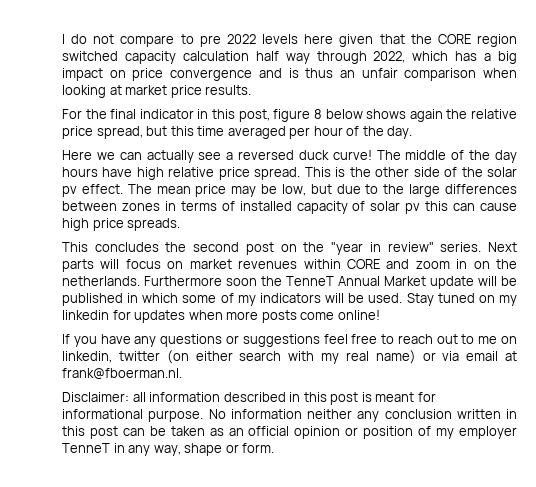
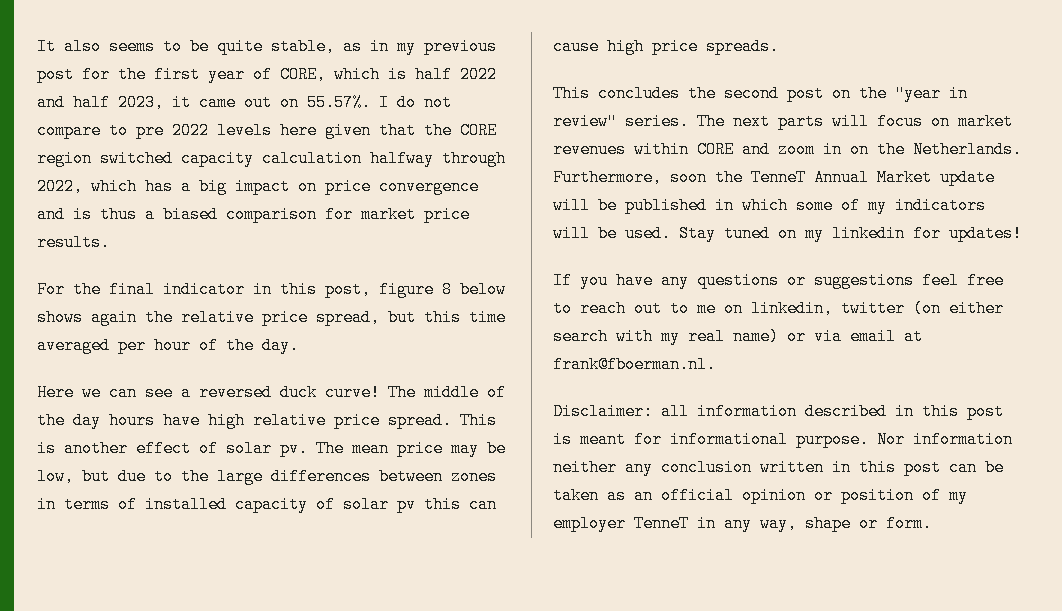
- I do not compare to pre 2022 levels here given that the CORE region switched capacity calculation half way through 2022, which has a big impact on price convergence and is thus an unfair comparison when looking at market price results.
+ It also seems to be quite stable, as in my previous post for the first year of CORE, which is half 2022 and half 2023, it came out on 55.57%. I do not compare to pre 2022 levels here given that the CORE region switched capacity calculation halfway through 2022, which has a big impact on price convergence and is thus a biased comparison for market price results.
- Here we can actually see a reversed duck curve!
+ Here we can see a reversed duck curve!
- This is the other side of the solar pv effect.
+ This is another effect of solar pv.
- Next parts will focus on market revenues within CORE and zoom in on the netherlands. Furthermore soon the TenneT Annual Market update will be published in which some of my indicators will be used.
+ The next parts will focus on market revenues within CORE and zoom in on the Netherlands. Furthermore, soon the TenneT Annual Market update will be published in which some of my indicators will be used.
- Stay tuned on my linkedin for updates when more posts come online!
+ Stay tuned on my linkedin for updates!
- No information neither any conclusion written in this post can be taken as an official opinion or position of my employer TenneT in any way, shape or form.
+ Nor information neither any conclusion written in this post can be taken as an official opinion or position of my employer TenneT in any way, shape or form.

